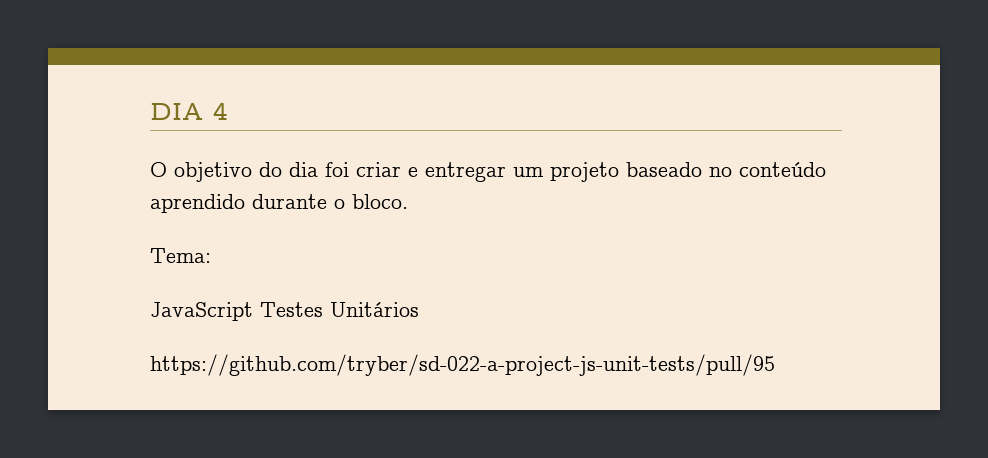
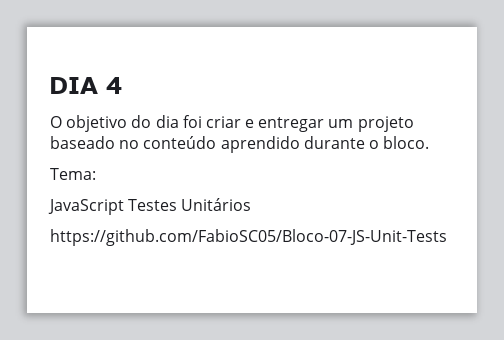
- https://github.com/tryber/sd-022-a-project-js-unit-tests/pull/95
+ https://github.com/FabioSC05/Bloco-07-JS-Unit-Tests

